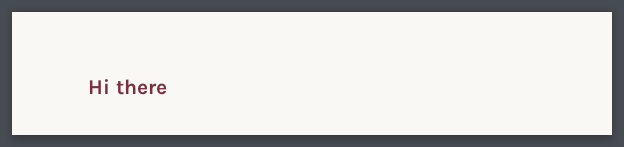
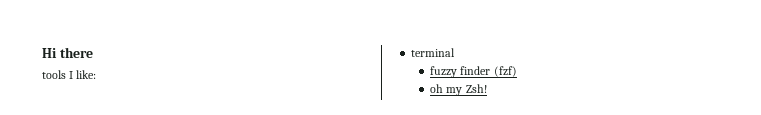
+ tools I like:
+ terminal
+ fuzzy finder (fzf)
+ oh my Zsh!

